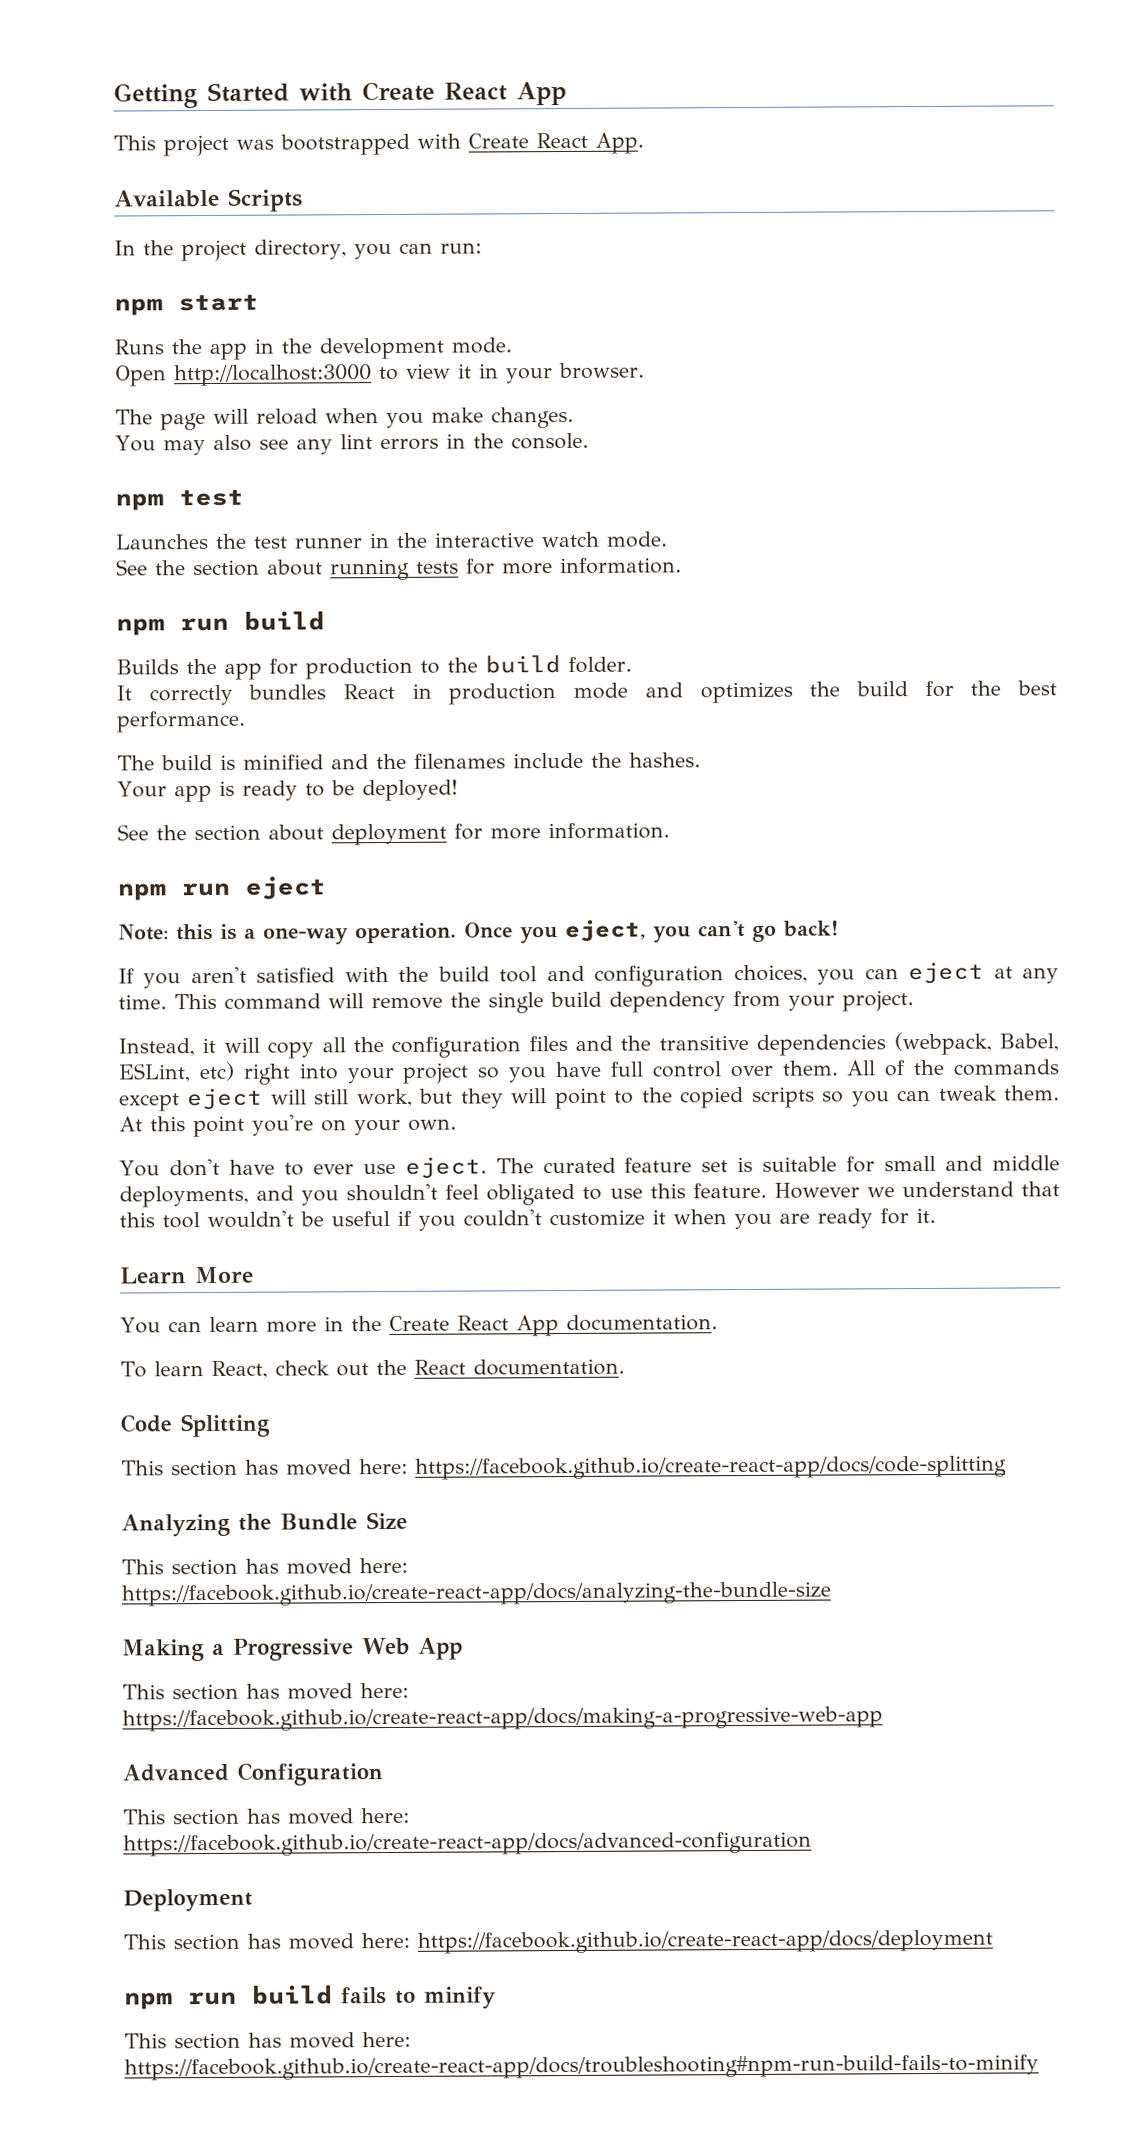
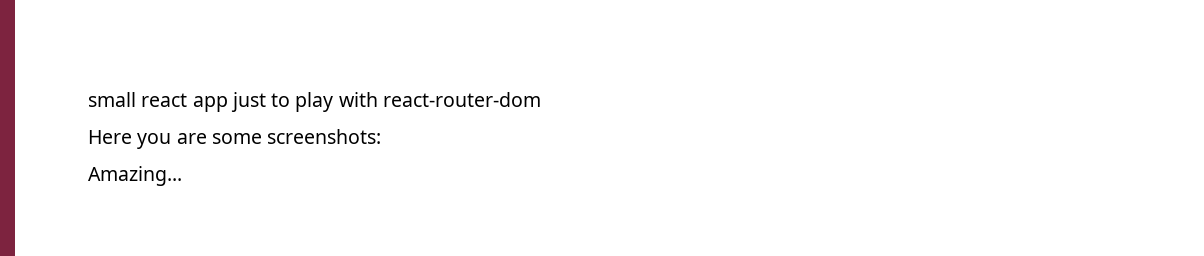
- Getting Started with Create React App
- This project was bootstrapped with Create React App.
- Available Scripts
- In the project directory, you can run:
- npm start
- Runs the app in the development mode.
- Open http://localhost:3000 to view it in your browser.
- The page will reload when you make changes.
- You may also see any lint errors in the console.
- npm test
- Launches the test runner in the interactive watch mode.
- See the section about running tests for more information.
- npm run build
- Builds the app for production to the build folder.
- It correctly bundles React in production mode and optimizes the build for the best performance.
- The build is minified and the filenames include the hashes.
- Your app is ready to be deployed!
- See the section about deployment for more information.
- npm run eject
- Note: this is a one-way operation. Once you eject, you can't go back!
- If you aren't satisfied with the build tool and configuration choices, you can eject at any time. This command will remove the single build dependency from your project.
- Instead, it will copy all the configuration files and the transitive dependencies (webpack, Babel, ESLint, etc) right into your project so you have full control over them. All of the commands except eject will still work, but they will point to the copied scripts so you can tweak them. At this point you're on your own.
- You don't have to ever use eject. The curated feature set is suitable for small and middle deployments, and you shouldn't feel obligated to use this feature. However we understand that this tool wouldn't be useful if you couldn't customize it when you are ready for it.
- Learn More
- You can learn more in the Create React App documentation.
- To learn React, check out the React documentation.
- Code Splitting
- This section has moved here: https://facebook.github.io/create-react-app/docs/code-splitting
- Analyzing the Bundle Size
- This section has moved here: https://facebook.github.io/create-react-app/docs/analyzing-the-bundle-size
- Making a Progressive Web App
- This section has moved here: https://facebook.github.io/create-react-app/docs/making-a-progressive-web-app
- Advanced Configuration
- This section has moved here: https://facebook.github.io/create-react-app/docs/advanced-configuration
- Deployment
- This section has moved here: https://facebook.github.io/create-react-app/docs/deployment
- npm run build fails to minify
- This section has moved here: https://facebook.github.io/create-react-app/docs/troubleshooting#npm-run-build-fails-to-minify
+ small react app just to play with react-router-dom
+ Here you are some screenshots:
+ Amazing...

